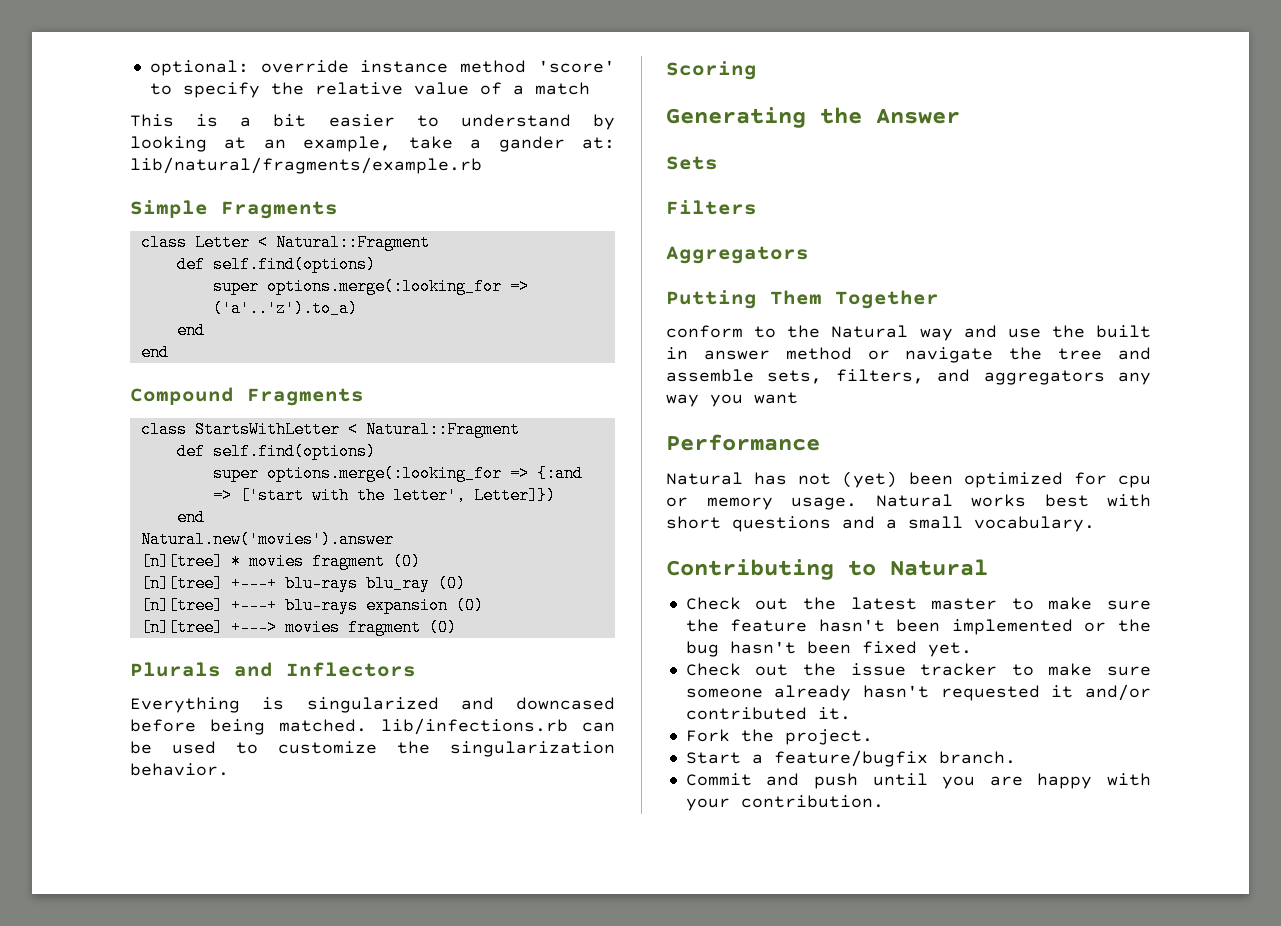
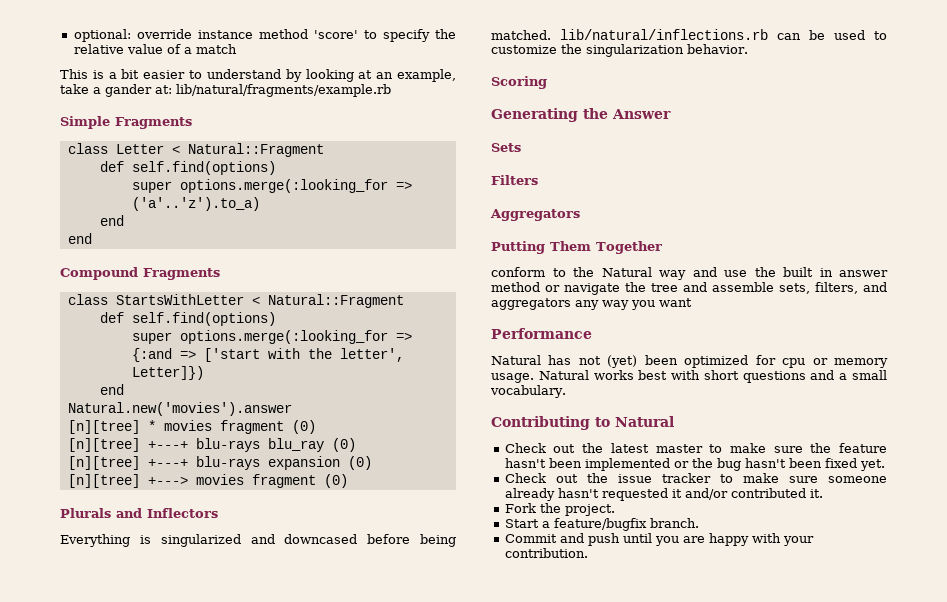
- Everything is singularized and downcased before being matched. lib/infections.rb can be used to customize the singularization behavior.
+ Everything is singularized and downcased before being matched. lib/natural/inflections.rb can be used to customize the singularization behavior.

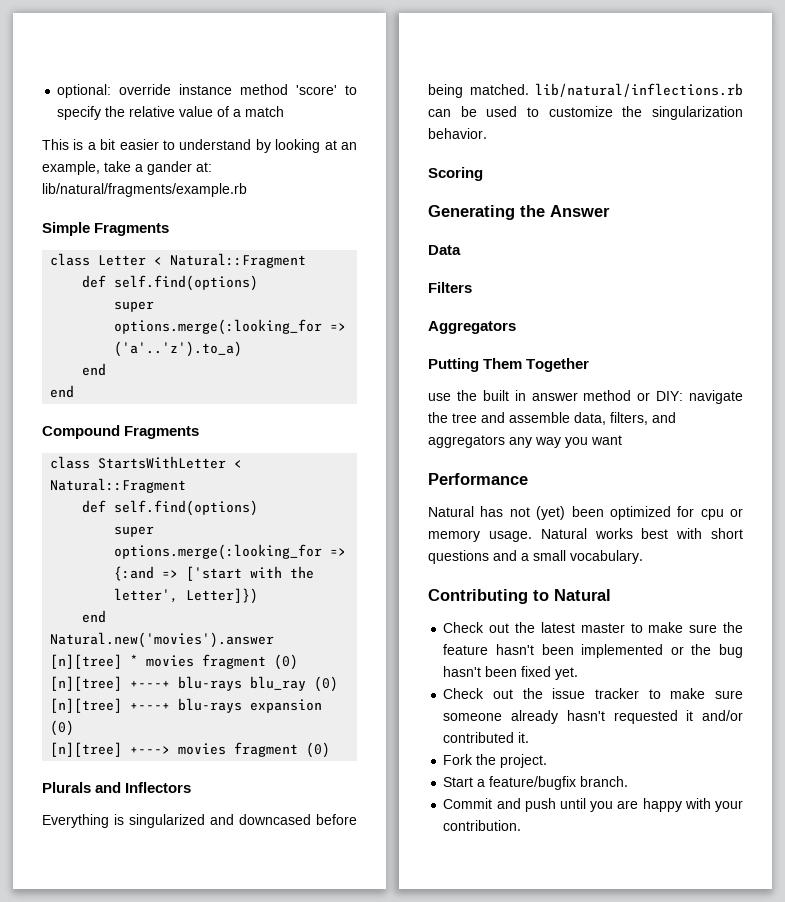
- Sets
+ Data
- conform to the Natural way and use the built in answer method or navigate the tree and assemble sets, filters, and aggregators any way you want
+ use the built in answer method or DIY: navigate the tree and assemble data, filters, and aggregators any way you want

